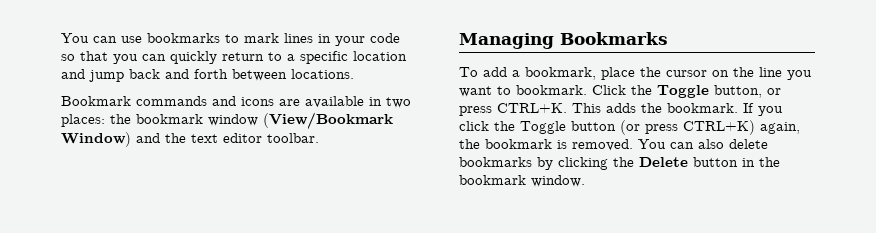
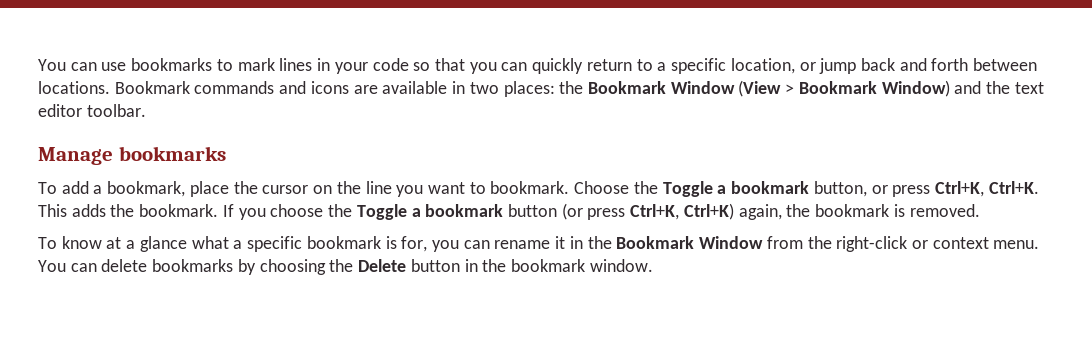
- You can use bookmarks to mark lines in your code so that you can quickly return to a specific location and jump back and forth between locations.
- Bookmark commands and icons are available in two places: the bookmark window (View/Bookmark Window) and the text editor toolbar.
+ You can use bookmarks to mark lines in your code so that you can quickly return to a specific location, or jump back and forth between locations. Bookmark commands and icons are available in two places: the Bookmark Window (View > Bookmark Window) and the text editor toolbar.
- Managing Bookmarks
+ Manage bookmarks
- Click the Toggle button, or press CTRL+K.
+ Choose the Toggle a bookmark button, or press Ctrl+K, Ctrl+K.
- If you click the Toggle button (or press CTRL+K) again, the bookmark is removed. You can also delete bookmarks by clicking the Delete button in the bookmark window.
+ If you choose the Toggle a bookmark button (or press Ctrl+K, Ctrl+K) again, the bookmark is removed.
+ To know at a glance what a specific bookmark is for, you can rename it in the Bookmark Window from the right-click or context menu. You can delete bookmarks by choosing the Delete button in the bookmark window.

